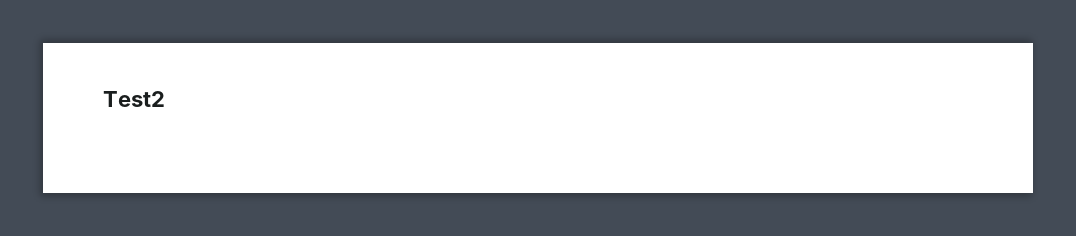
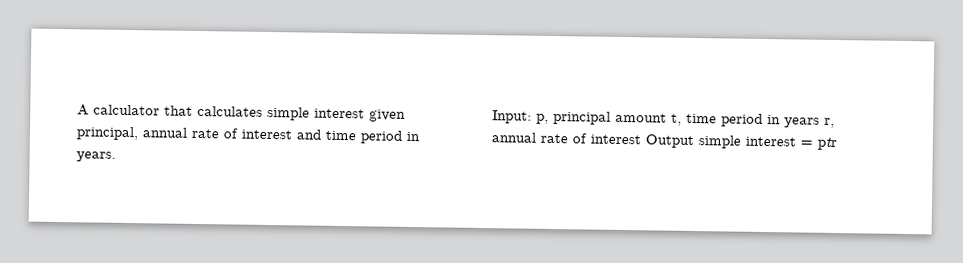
- Test2
+ A calculator that calculates simple interest given principal, annual rate of interest and time period in years.
+ Input: p, principal amount t, time period in years r, annual rate of interest Output simple interest = ptr

